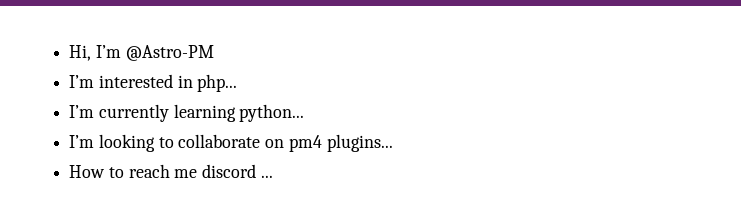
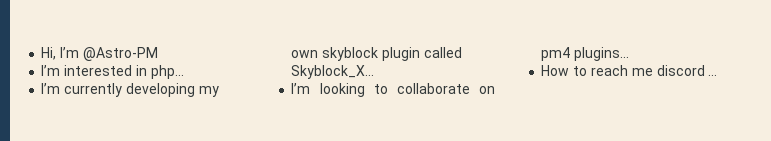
- I’m currently learning python...
+ I’m currently developing my own skyblock plugin called Skyblock_X...

